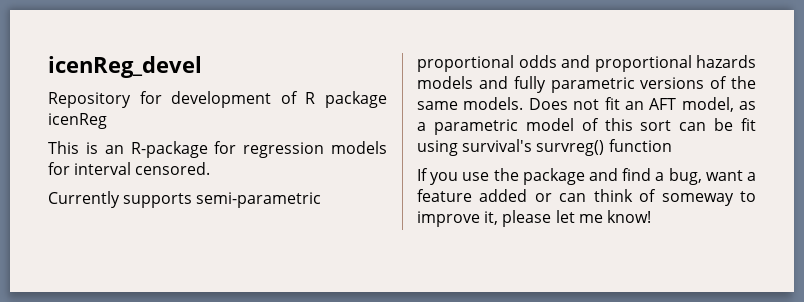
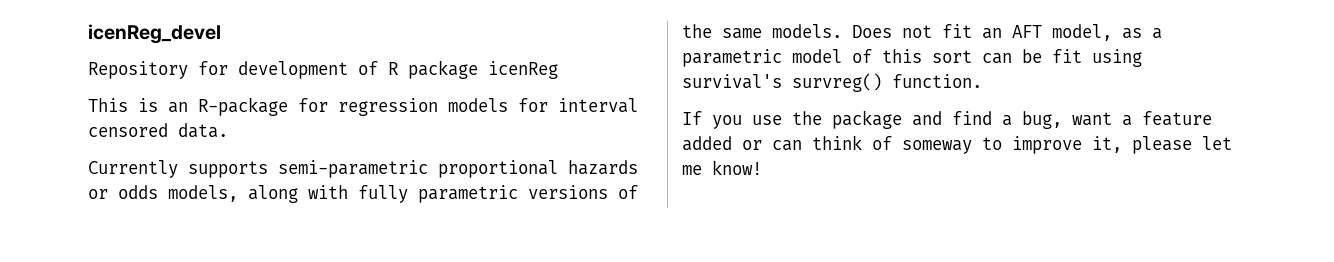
- This is an R-package for regression models for interval censored.
+ This is an R-package for regression models for interval censored data.
- Currently supports semi-parametric proportional odds and proportional hazards models and fully parametric versions of the same models.
+ Currently supports semi-parametric proportional hazards or odds models, along with fully parametric versions of the same models.
- Does not fit an AFT model, as a parametric model of this sort can be fit using survival's survreg() function
+ Does not fit an AFT model, as a parametric model of this sort can be fit using survival's survreg() function.

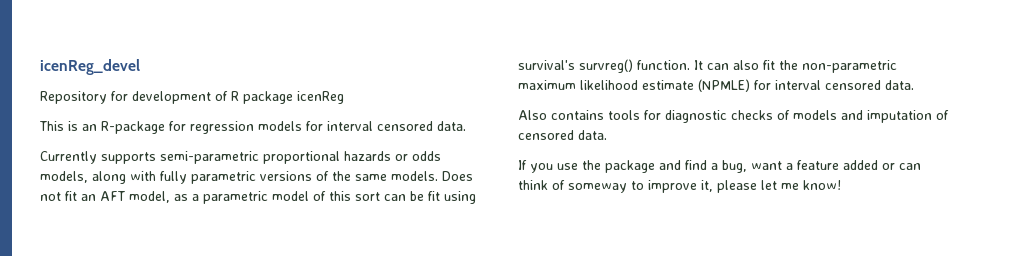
+ It can also fit the non-parametric maximum likelihood estimate (NPMLE) for interval censored data.
+ Also contains tools for diagnostic checks of models and imputation of censored data.

